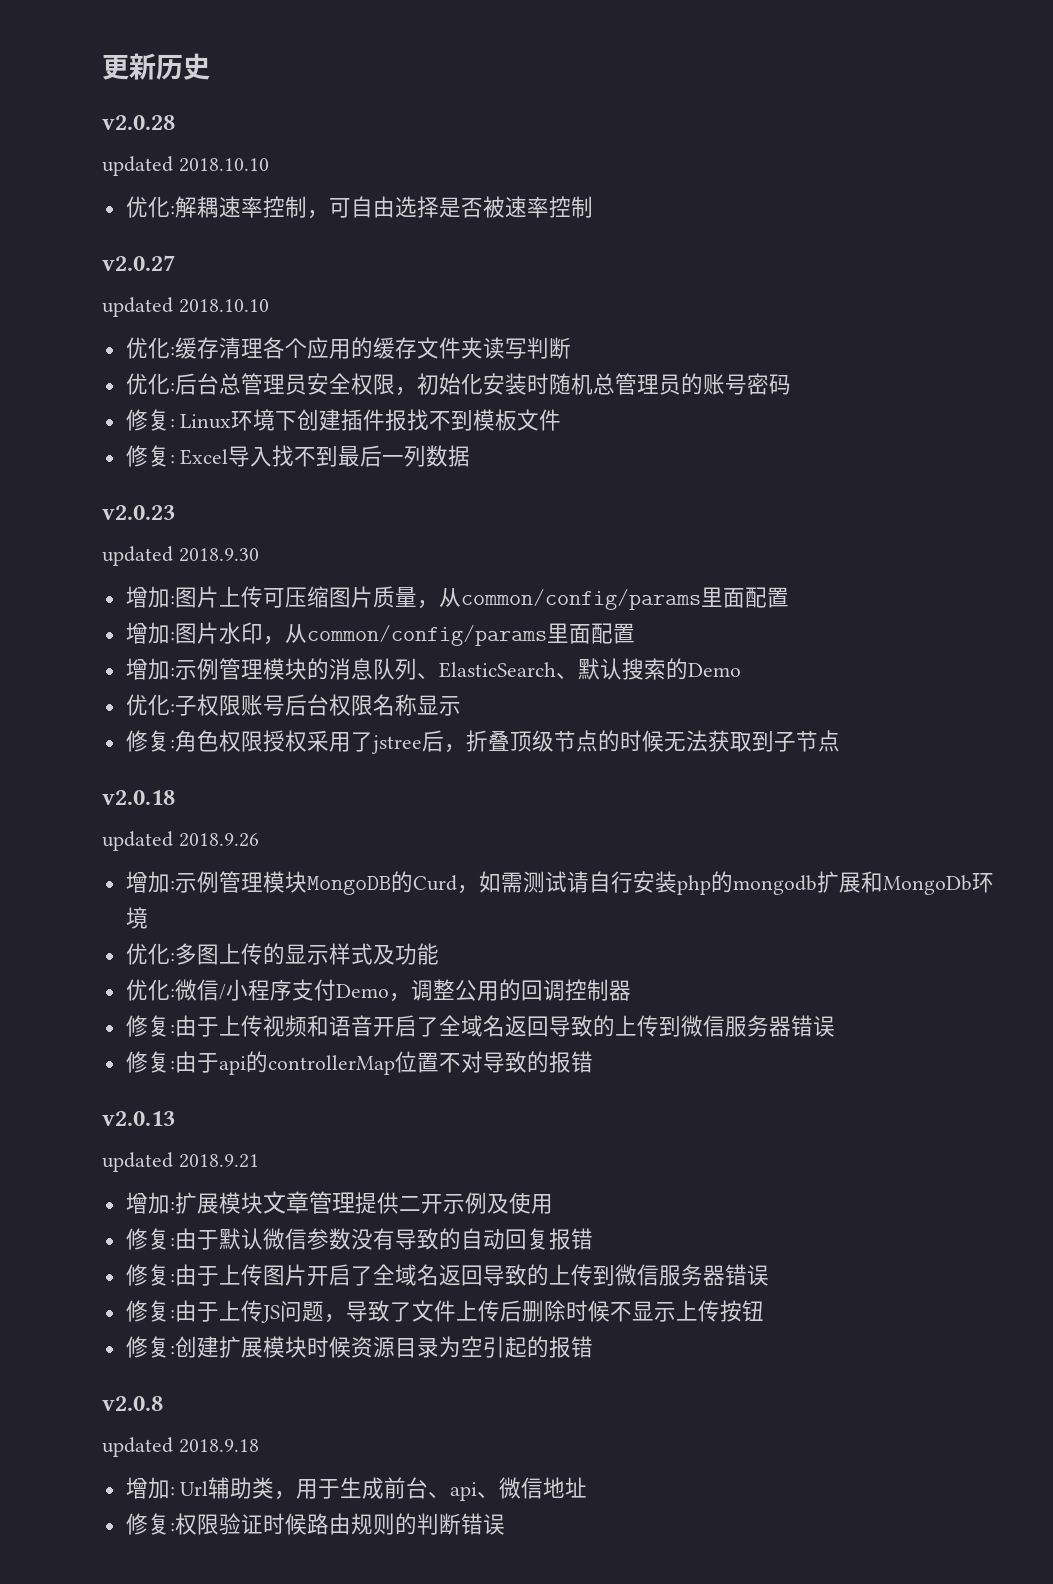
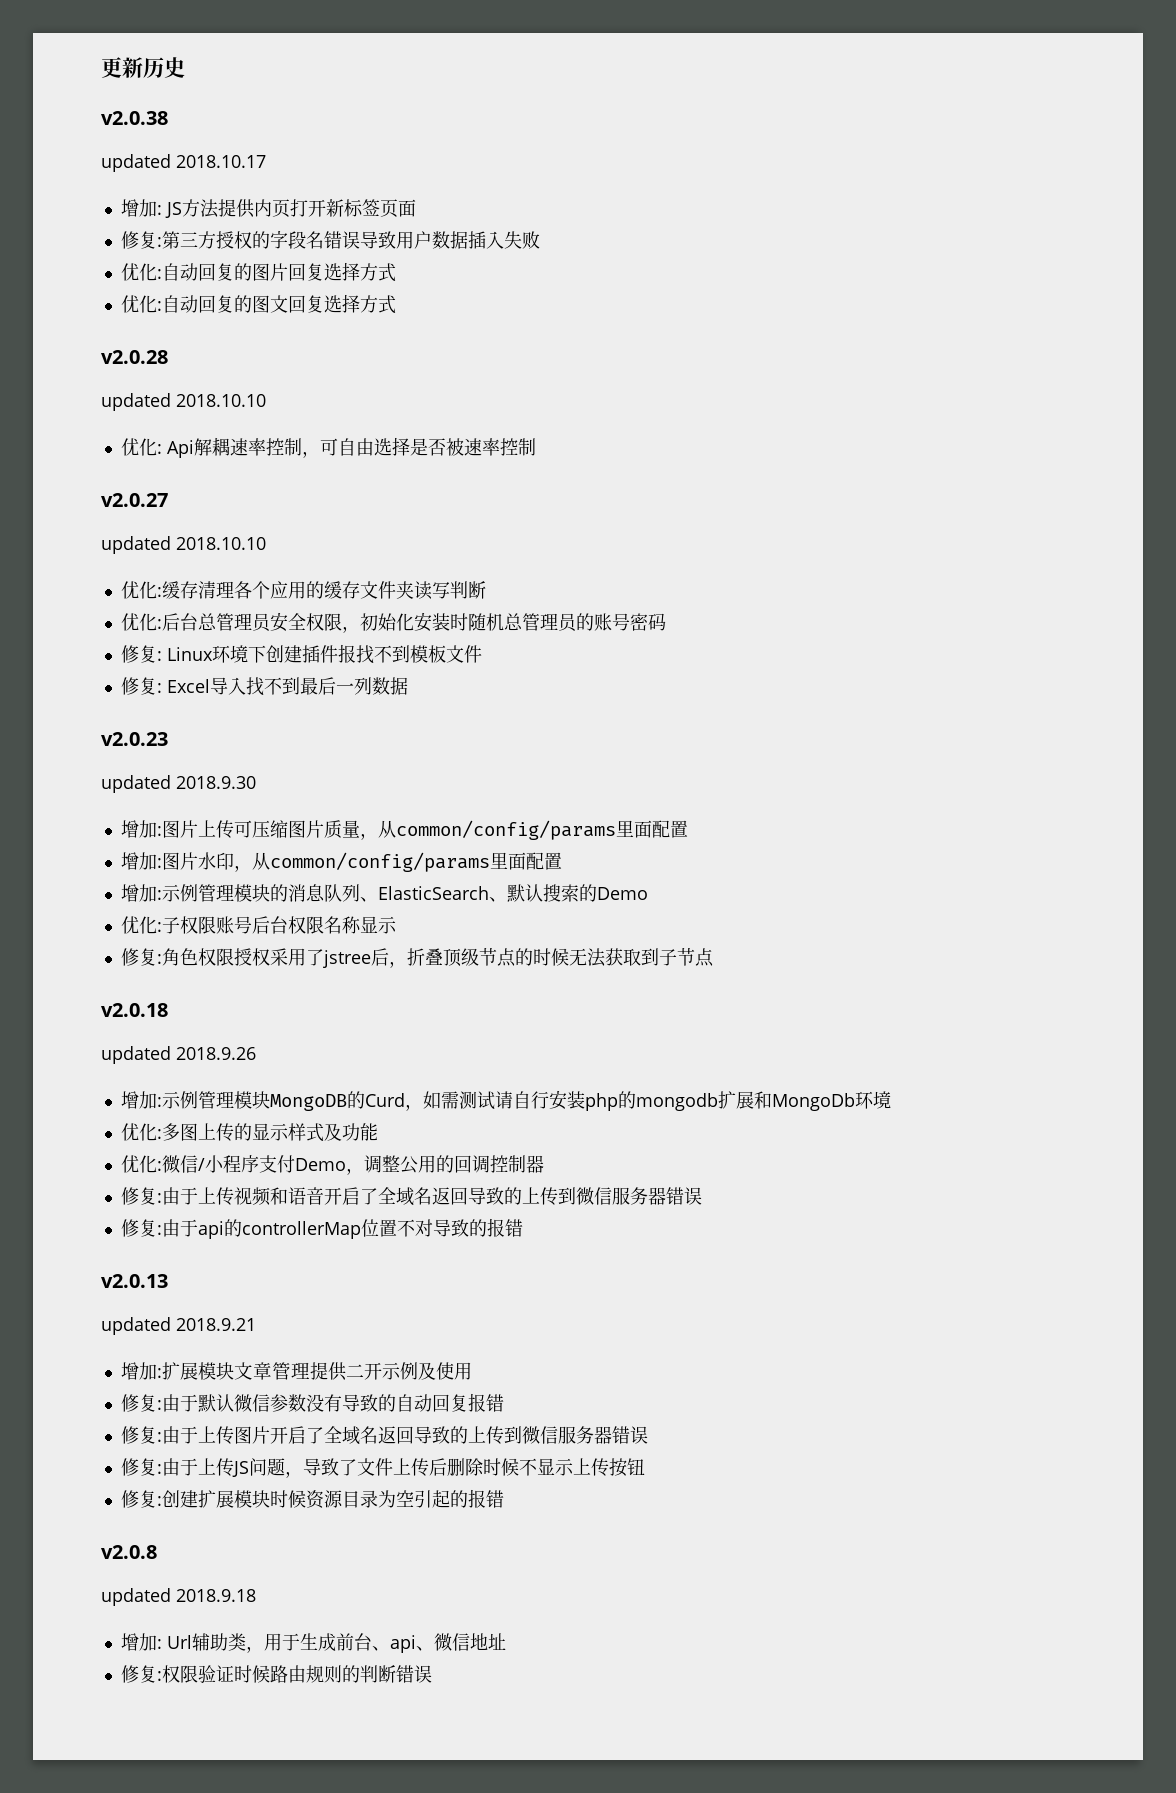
+ v2.0.38
+ updated 2018.10.17
+ 增加: JS方法提供内页打开新标签页面
+ 修复:第三方授权的字段名错误导致用户数据插入失败
+ 优化:自动回复的图片回复选择方式
+ 优化:自动回复的图文回复选择方式
- 优化:解耦速率控制，可自由选择是否被速率控制
+ 优化: Api解耦速率控制，可自由选择是否被速率控制

